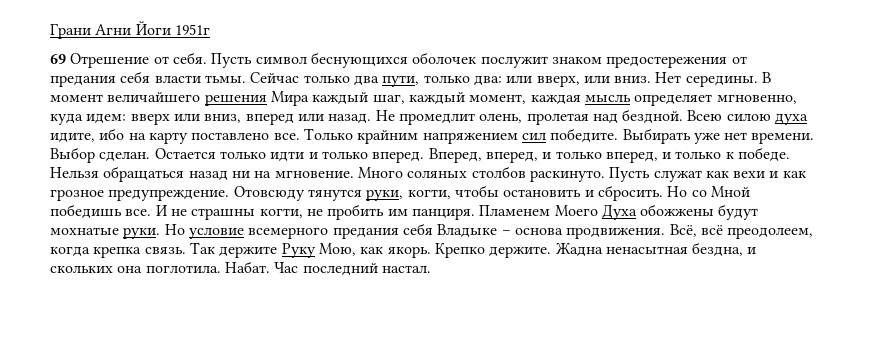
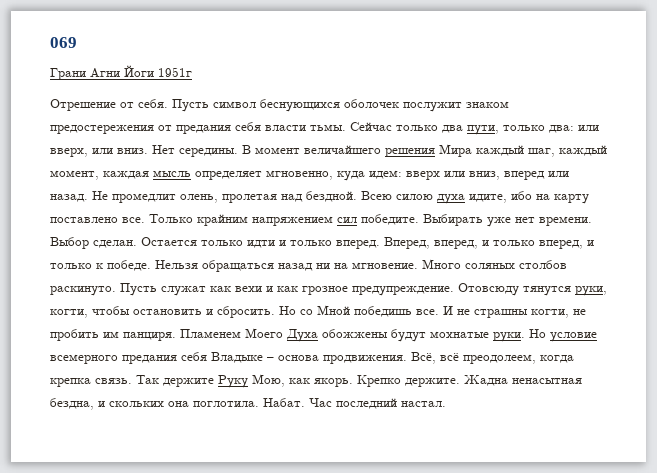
+ 069
- 69 Отрешение от себя.
+ Отрешение от себя.

